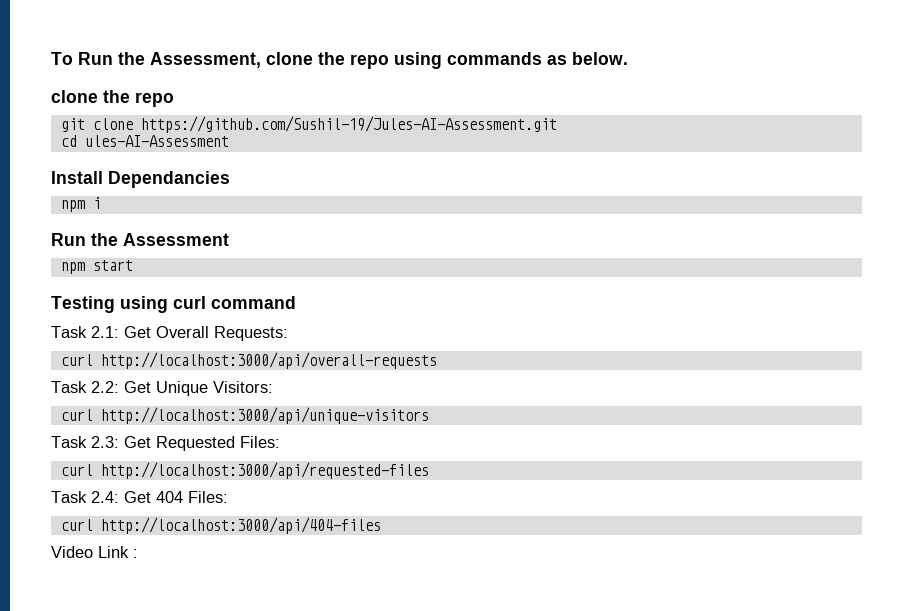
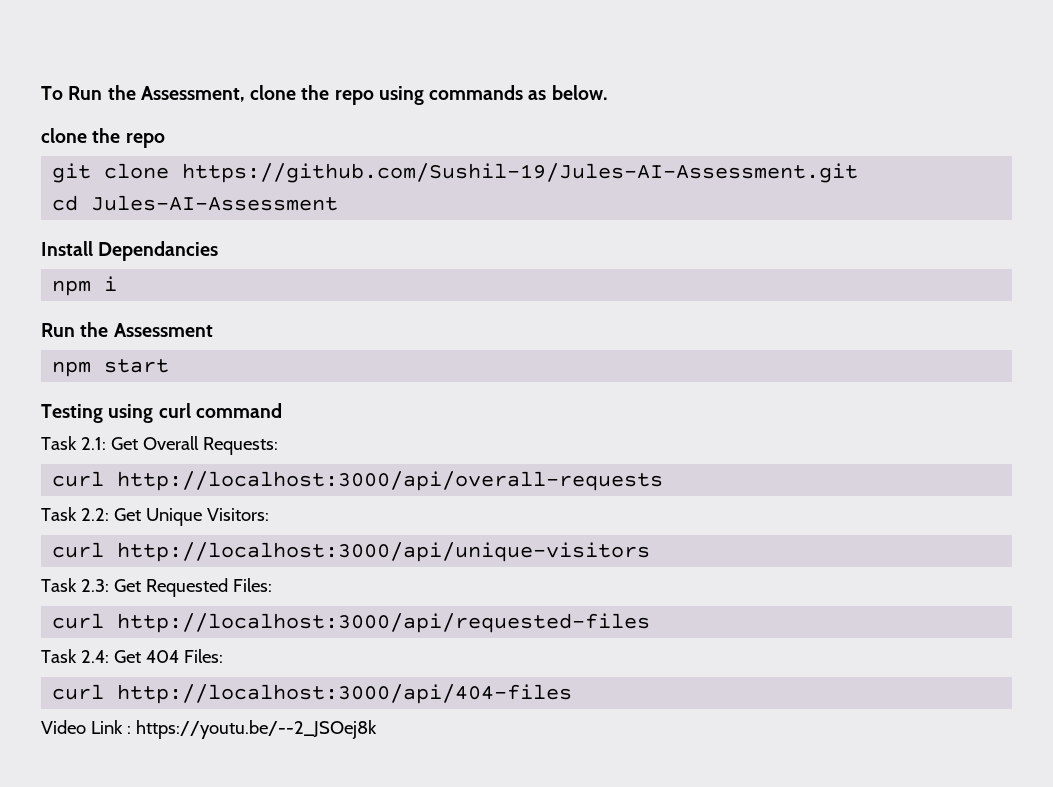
- cd ules-AI-Assessment
+ cd Jules-AI-Assessment
- Video Link :
+ Video Link : https://youtu.be/--2_JSOej8k

